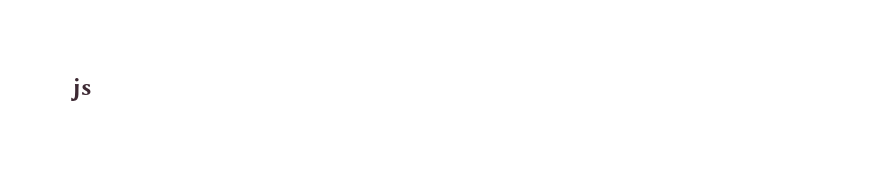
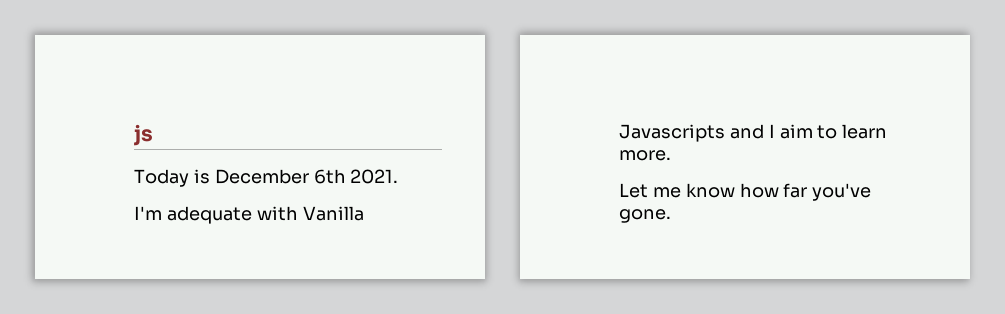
+ Today is December 6th 2021.
+ I'm adequate with Vanilla Javascripts and I aim to learn more.
+ Let me know how far you've gone.

